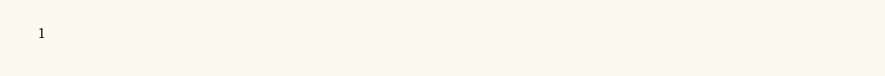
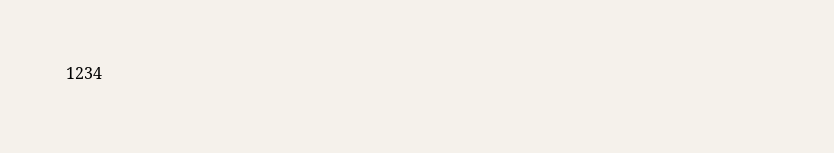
- 1
+ 1234

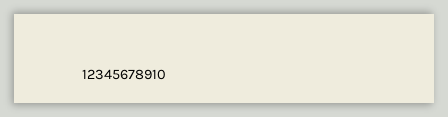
- 1234
+ 12345678910

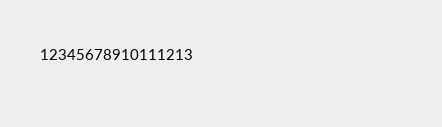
- 12345678910
+ 12345678910111213

